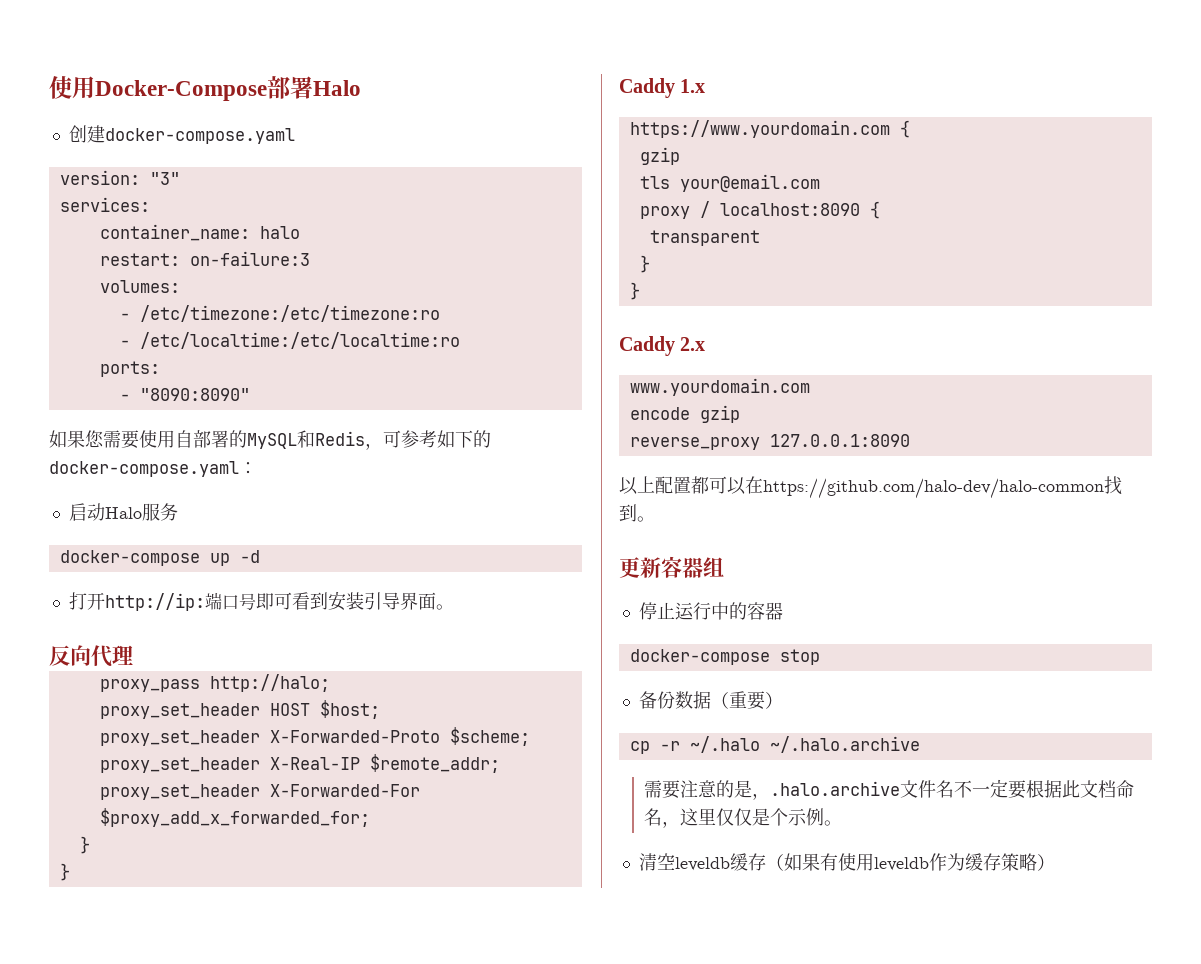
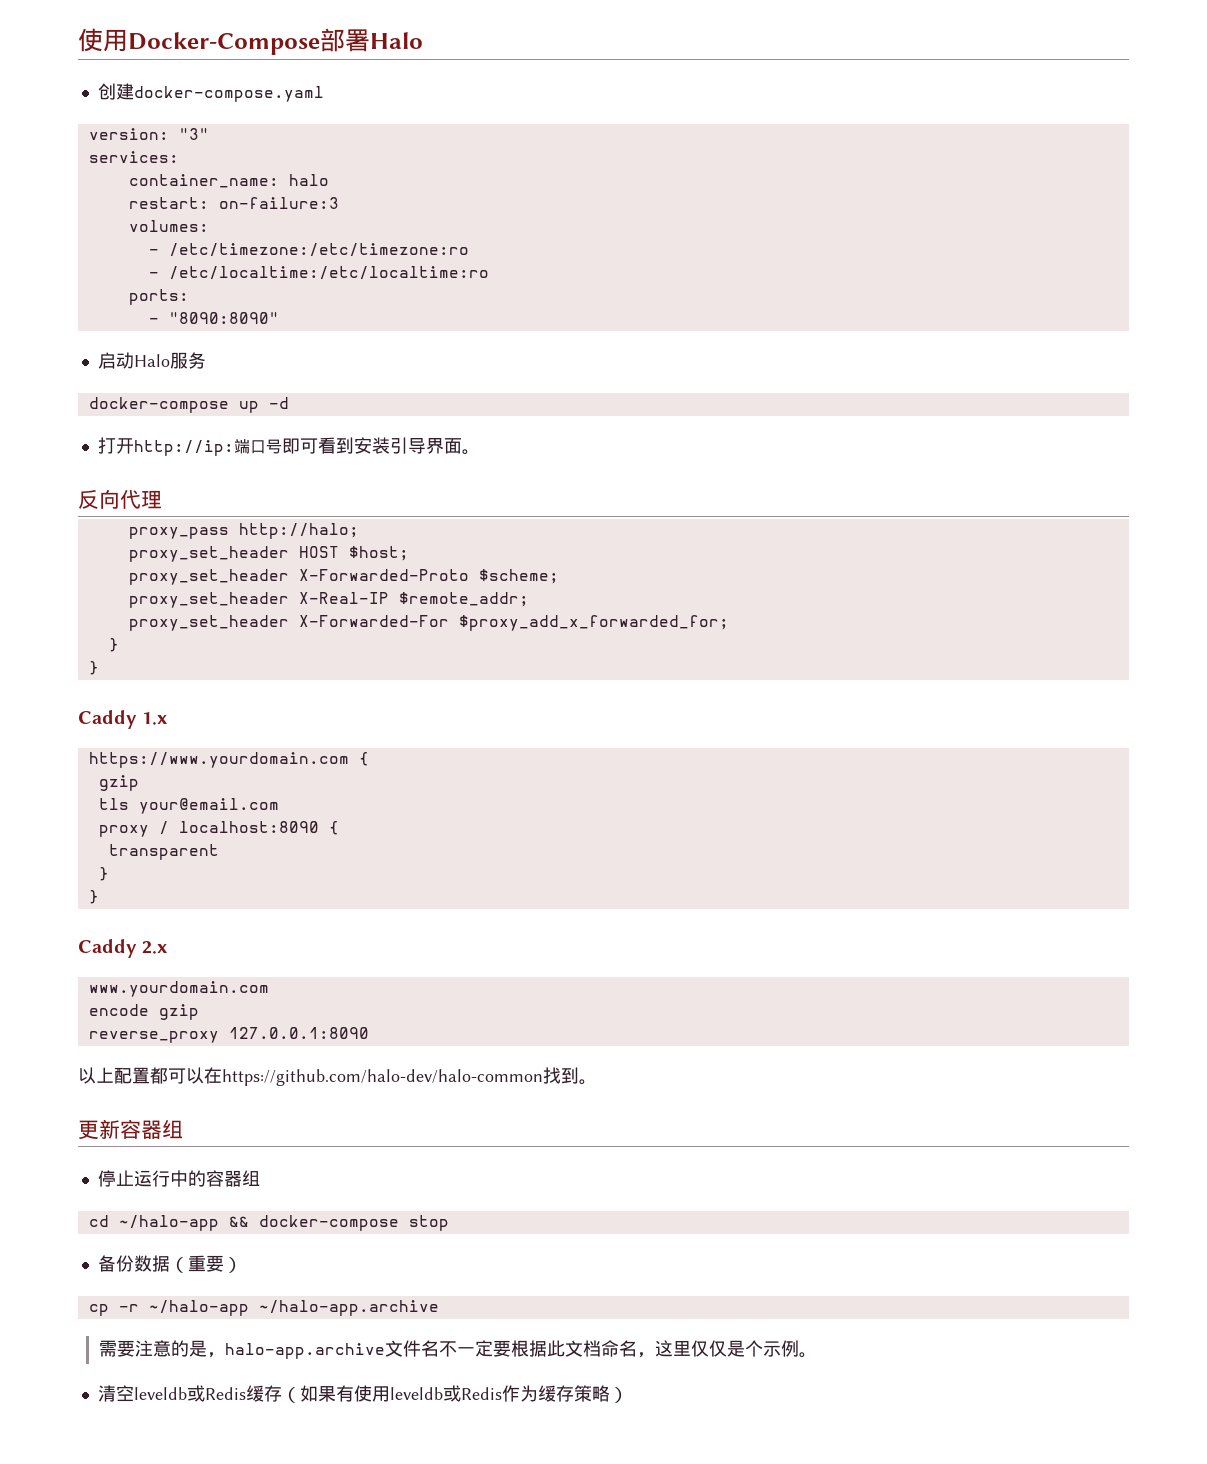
- 如果您需要使用自部署的MySQL和Redis，可参考如下的docker-compose.yaml：
- 停止运行中的容器
- docker-compose stop
+ 停止运行中的容器组
+ cd ~/halo-app && docker-compose stop
- cp -r ~/.halo ~/.halo.archive
+ cp -r ~/halo-app ~/halo-app.archive
- 需要注意的是，.halo.archive文件名不一定要根据此文档命名，这里仅仅是个示例。
+ 需要注意的是，halo-app.archive文件名不一定要根据此文档命名，这里仅仅是个示例。
- 清空leveldb缓存（如果有使用leveldb作为缓存策略）
+ 清空leveldb或Redis缓存（如果有使用leveldb或Redis作为缓存策略）

